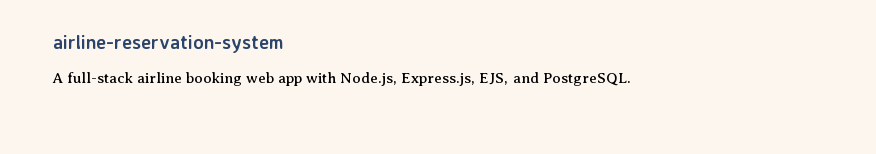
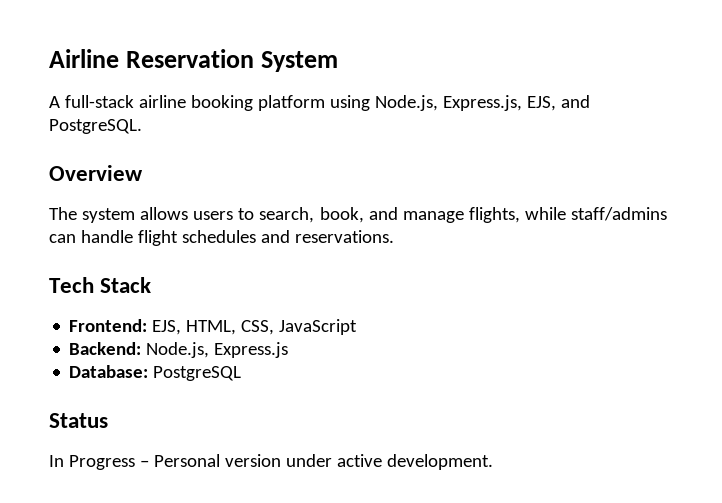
- airline-reservation-system
+ Airline Reservation System
- A full-stack airline booking web app with Node.js, Express.js, EJS, and PostgreSQL.
+ A full-stack airline booking platform using Node.js, Express.js, EJS, and PostgreSQL.
+ Overview
+ The system allows users to search, book, and manage flights, while staff/admins can handle flight schedules and reservations.
+ Tech Stack
+ Frontend: EJS, HTML, CSS, JavaScript
+ Backend: Node.js, Express.js
+ Database: PostgreSQL
+ Status
+ In Progress – Personal version under active development.

